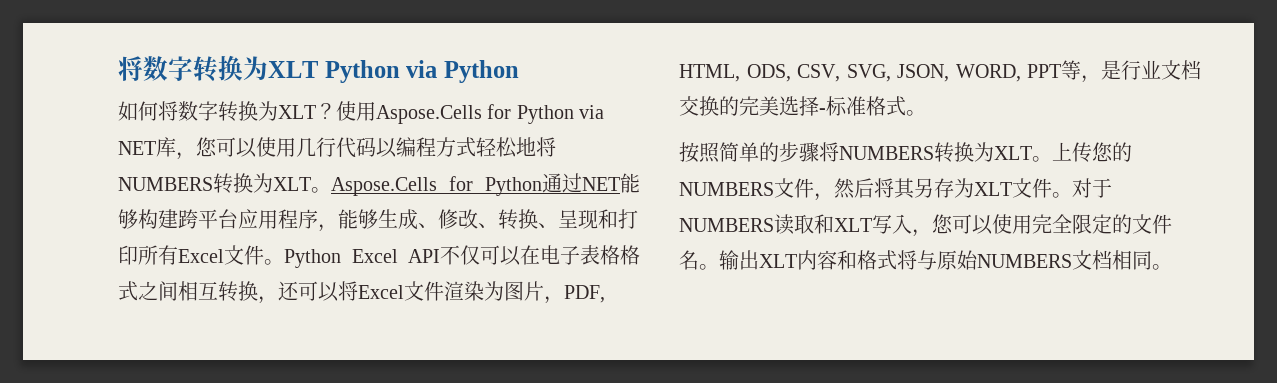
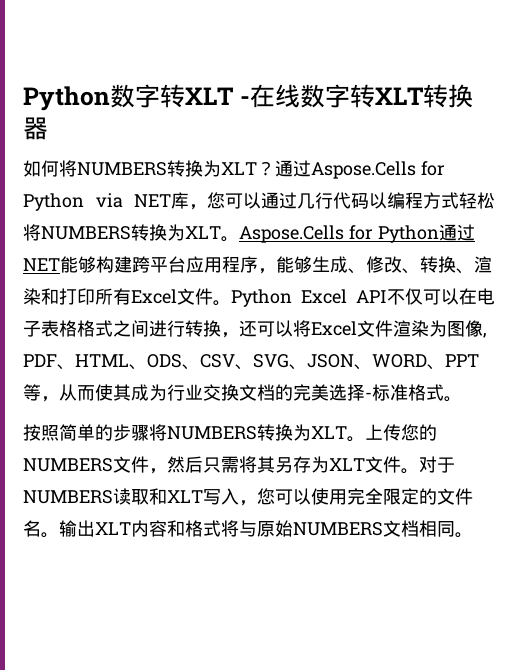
- 将数字转换为XLT Python via Python
+ Python数字转XLT -在线数字转XLT转换器
- 如何将数字转换为XLT？
+ 如何将NUMBERS转换为XLT？
- 使用Aspose.Cells for Python via NET库，您可以使用几行代码以编程方式轻松地将NUMBERS转换为XLT。
+ 通过Aspose.Cells for Python via NET库，您可以通过几行代码以编程方式轻松将NUMBERS转换为XLT。
- Aspose.Cells for Python通过NET能够构建跨平台应用程序，能够生成、修改、转换、呈现和打印所有Excel文件。
+ Aspose.Cells for Python通过NET能够构建跨平台应用程序，能够生成、修改、转换、渲染和打印所有Excel文件。
- Python Excel API不仅可以在电子表格格式之间相互转换，还可以将Excel文件渲染为图片，PDF, HTML, ODS, CSV, SVG, JSON, WORD, PPT等，是行业文档交换的完美选择-标准格式。
+ Python Excel API不仅可以在电子表格格式之间进行转换，还可以将Excel文件渲染为图像, PDF、HTML、ODS、CSV、SVG、JSON、WORD、PPT等，从而使其成为行业交换文档的完美选择-标准格式。
- 上传您的NUMBERS文件，然后将其另存为XLT文件。
+ 上传您的NUMBERS文件，然后只需将其另存为XLT文件。

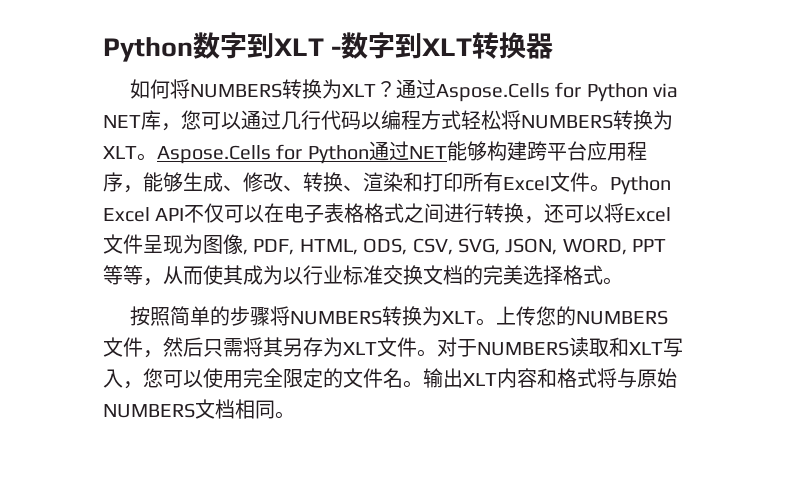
- Python数字转XLT -在线数字转XLT转换器
+ Python数字到XLT -数字到XLT转换器
- Python Excel API不仅可以在电子表格格式之间进行转换，还可以将Excel文件渲染为图像, PDF、HTML、ODS、CSV、SVG、JSON、WORD、PPT等，从而使其成为行业交换文档的完美选择-标准格式。
+ Python Excel API不仅可以在电子表格格式之间进行转换，还可以将Excel文件呈现为图像, PDF, HTML, ODS, CSV, SVG, JSON, WORD, PPT等等，从而使其成为以行业标准交换文档的完美选择格式。

